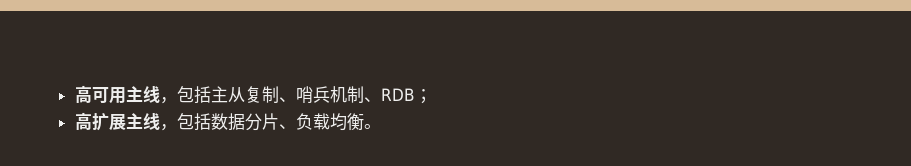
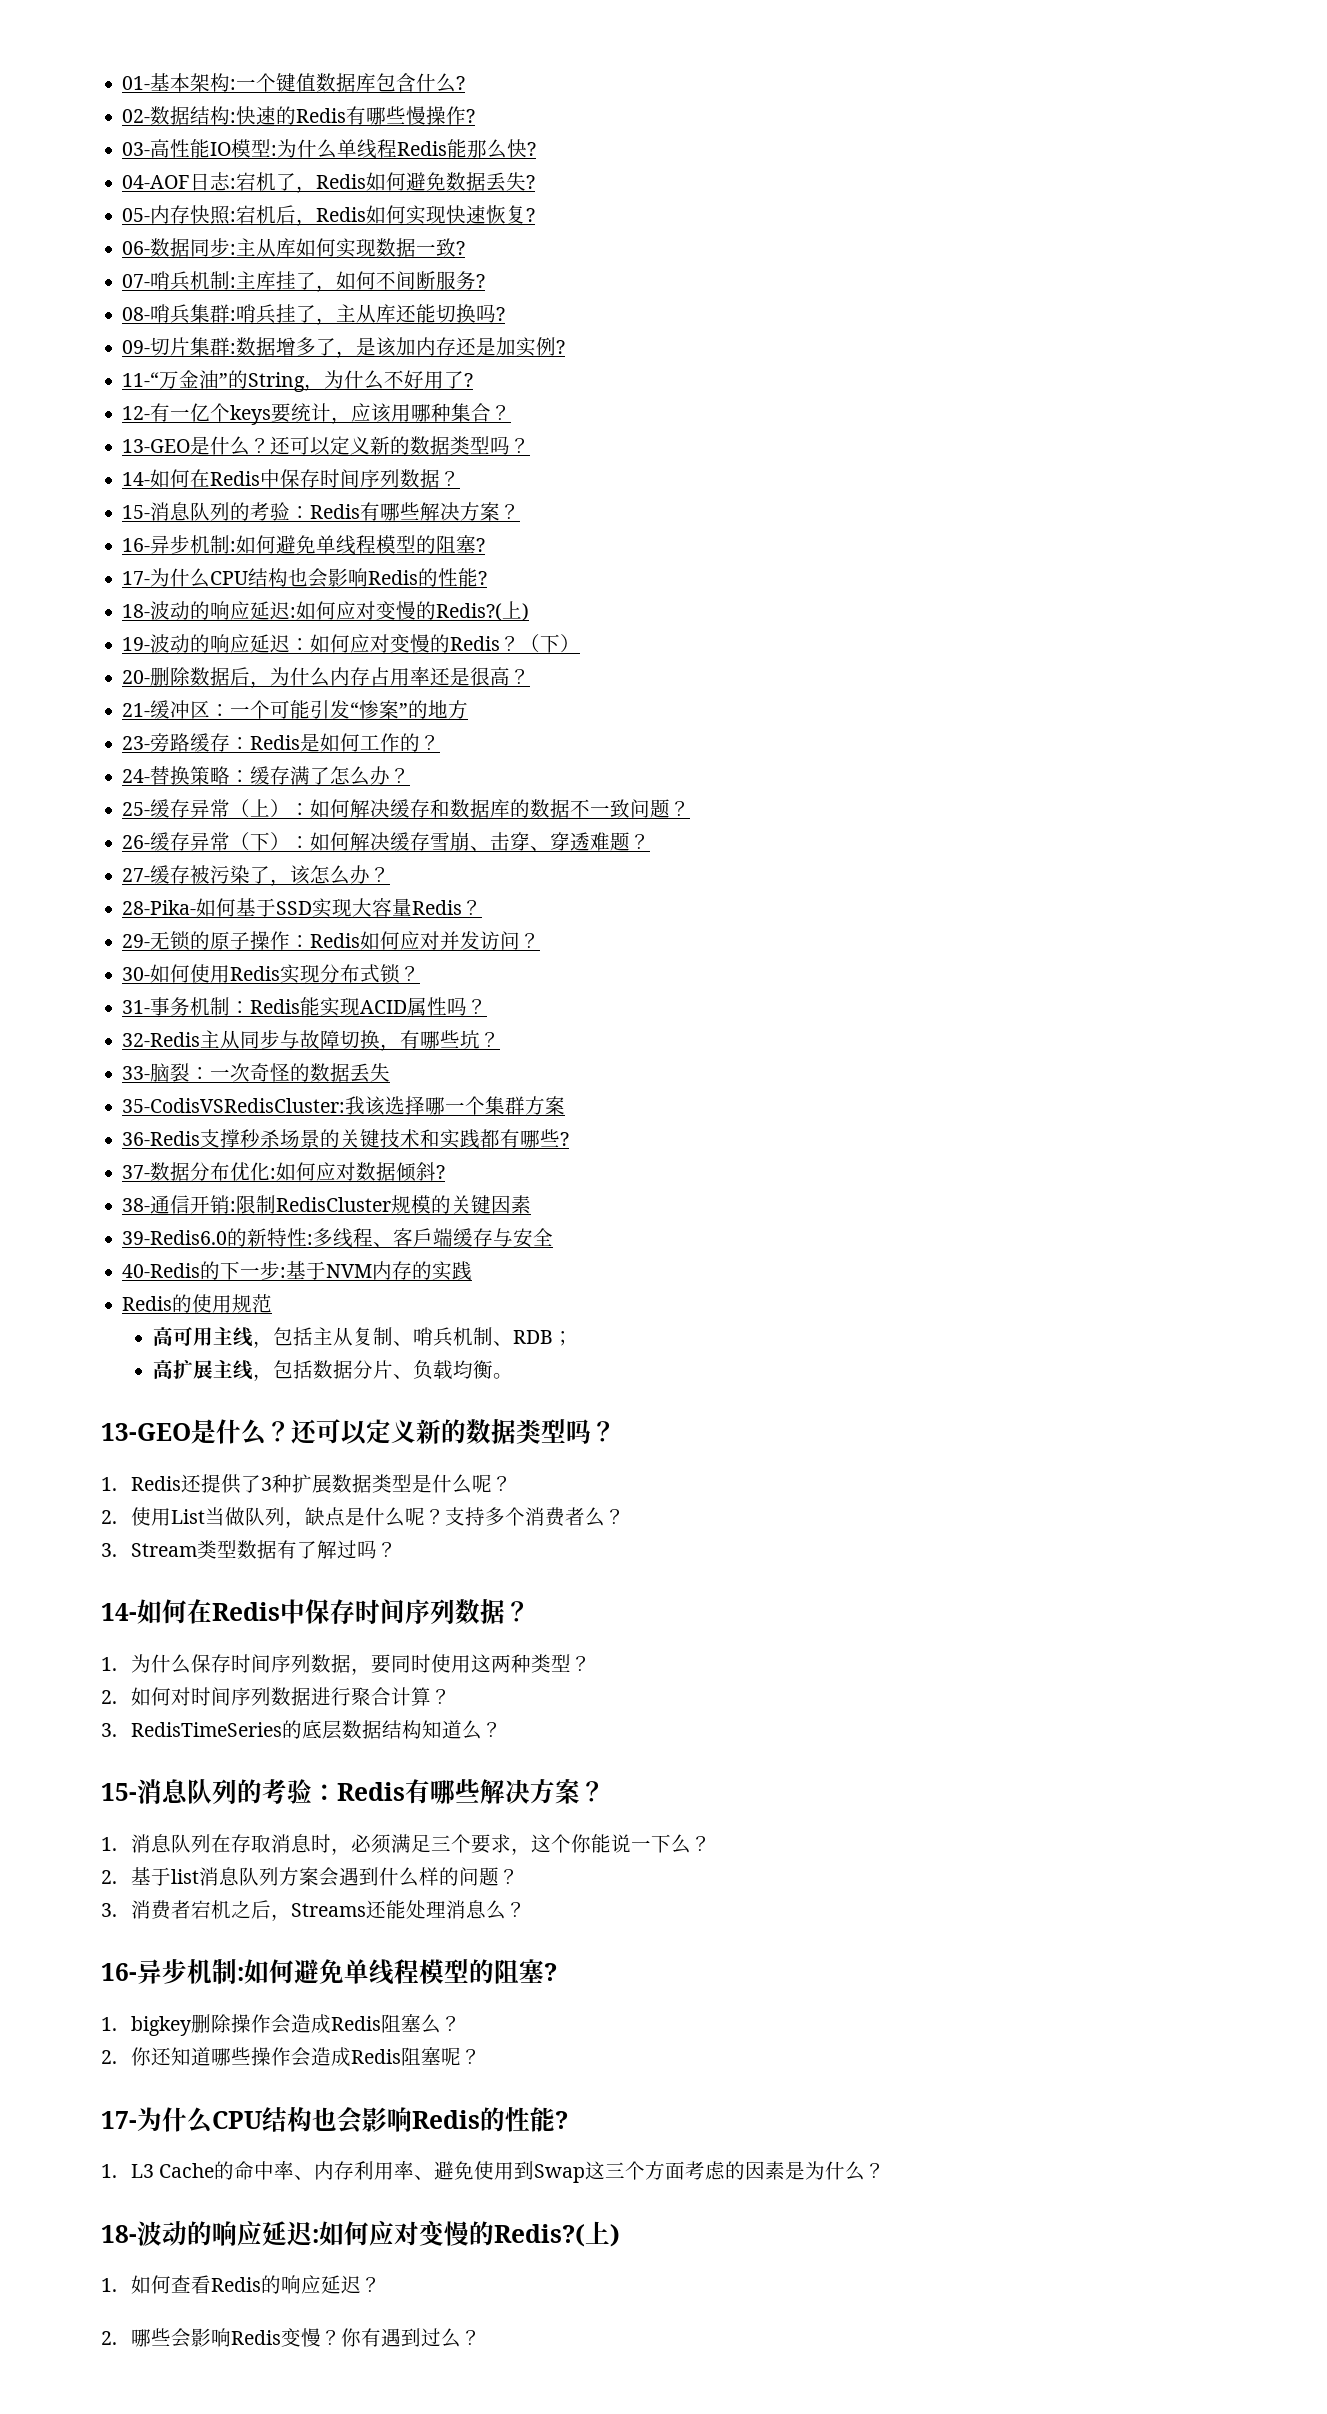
+ 01-基本架构:一个键值数据库包含什么?
+ 02-数据结构:快速的Redis有哪些慢操作?
+ 03-高性能IO模型:为什么单线程Redis能那么快?
+ 04-AOF日志:宕机了，Redis如何避免数据丢失?
+ 05-内存快照:宕机后，Redis如何实现快速恢复?
+ 06-数据同步:主从库如何实现数据一致?
+ 07-哨兵机制:主库挂了，如何不间断服务?
+ 08-哨兵集群:哨兵挂了，主从库还能切换吗?
+ 09-切片集群:数据增多了，是该加内存还是加实例?
+ 11-“万金油”的String，为什么不好用了?
+ 12-有一亿个keys要统计，应该用哪种集合？
+ 13-GEO是什么？还可以定义新的数据类型吗？
+ 14-如何在Redis中保存时间序列数据？
+ 15-消息队列的考验：Redis有哪些解决方案？
+ 16-异步机制:如何避免单线程模型的阻塞?
+ 17-为什么CPU结构也会影响Redis的性能?
+ 18-波动的响应延迟:如何应对变慢的Redis?(上)
+ 19-波动的响应延迟：如何应对变慢的Redis？（下）
+ 20-删除数据后，为什么内存占⽤率还是很⾼？
+ 21-缓冲区：⼀个可能引发“惨案”的地⽅
+ 23-旁路缓存：Redis是如何⼯作的？
+ 24-替换策略：缓存满了怎么办？
+ 25-缓存异常（上）：如何解决缓存和数据库的数据不⼀致问题？
+ 26-缓存异常（下）：如何解决缓存雪崩、击穿、穿透难题？
+ 27-缓存被污染了，该怎么办？
+ 28-Pika-如何基于SSD实现⼤容量Redis？
+ 29-⽆锁的原⼦操作：Redis如何应对并发访问？
+ 30-如何使⽤Redis实现分布式锁？
+ 31-事务机制：Redis能实现ACID属性吗？
+ 32-Redis主从同步与故障切换，有哪些坑？
+ 33-脑裂：⼀次奇怪的数据丢失
+ 35-CodisVSRedisCluster:我该选择哪一个集群方案
+ 36-Redis支撑秒杀场景的关键技术和实践都有哪些?
+ 37-数据分布优化:如何应对数据倾斜?
+ 38-通信开销:限制RedisCluster规模的关键因素
+ 39-Redis6.0的新特性:多线程、客戶端缓存与安全
+ 40-Redis的下一步:基于NVM内存的实践
+ Redis的使用规范
  高扩展主线，包括数据分片、负载均衡。
+ 13-GEO是什么？还可以定义新的数据类型吗？
+ 1. Redis还提供了3种扩展数据类型是什么呢？
+ 2.使⽤List当做队列，缺点是什么呢？支持多个消费者么？
+ 3. Stream类型数据有了解过吗？
+ 14-如何在Redis中保存时间序列数据？
+ 1.为什么保存时间序列数据，要同时使⽤这两种类型？
+ 2.如何对时间序列数据进⾏聚合计算？
+ 3. RedisTimeSeries的底层数据结构知道么？
+ 15-消息队列的考验：Redis有哪些解决方案？
+ 1.消息队列在存取消息时，必须满足三个要求，这个你能说一下么？
+ 2.基于list消息队列方案会遇到什么样的问题？
+ 3.消费者宕机之后，Streams还能处理消息么？
+ 16-异步机制:如何避免单线程模型的阻塞?
+ 1. bigkey删除操作会造成Redis阻塞么？
+ 2.你还知道哪些操作会造成Redis阻塞呢？
+ 17-为什么CPU结构也会影响Redis的性能?
+ 1. L3 Cache的命中率、内存利用率、避免使用到Swap这三个方面考虑的因素是为什么？
+ 18-波动的响应延迟:如何应对变慢的Redis?(上)
+ 1.如何查看Redis的响应延迟？
+ 2.哪些会影响Redis变慢？你有遇到过么？

